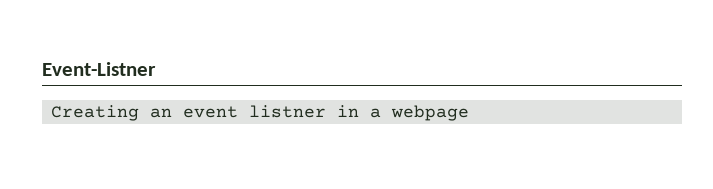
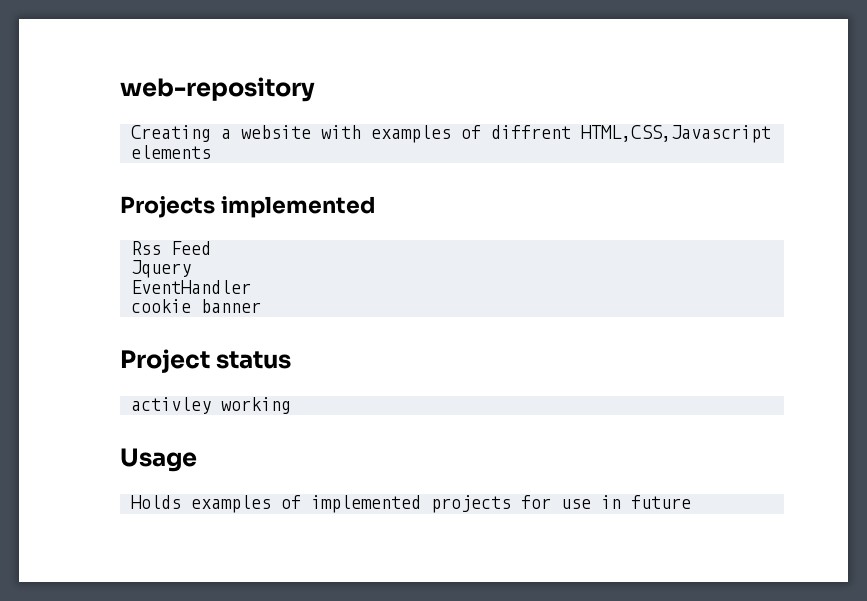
- Event-Listner
+ web-repository
- Creating an event listner in a webpage
+ Creating a website with examples of diffrent HTML,CSS,Javascript elements
+ Projects implemented
+ Rss Feed
+ Jquery
+ EventHandler
+ cookie banner
+ Project status
+ activley working
+ Usage
+ Holds examples of implemented projects for use in future

